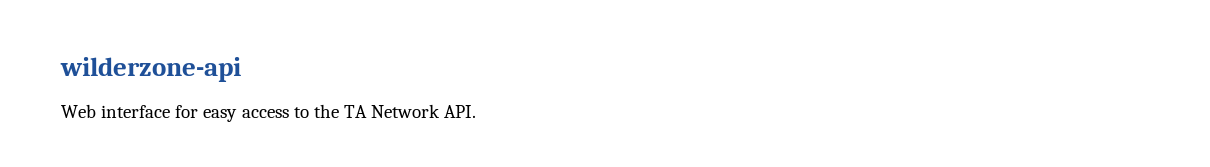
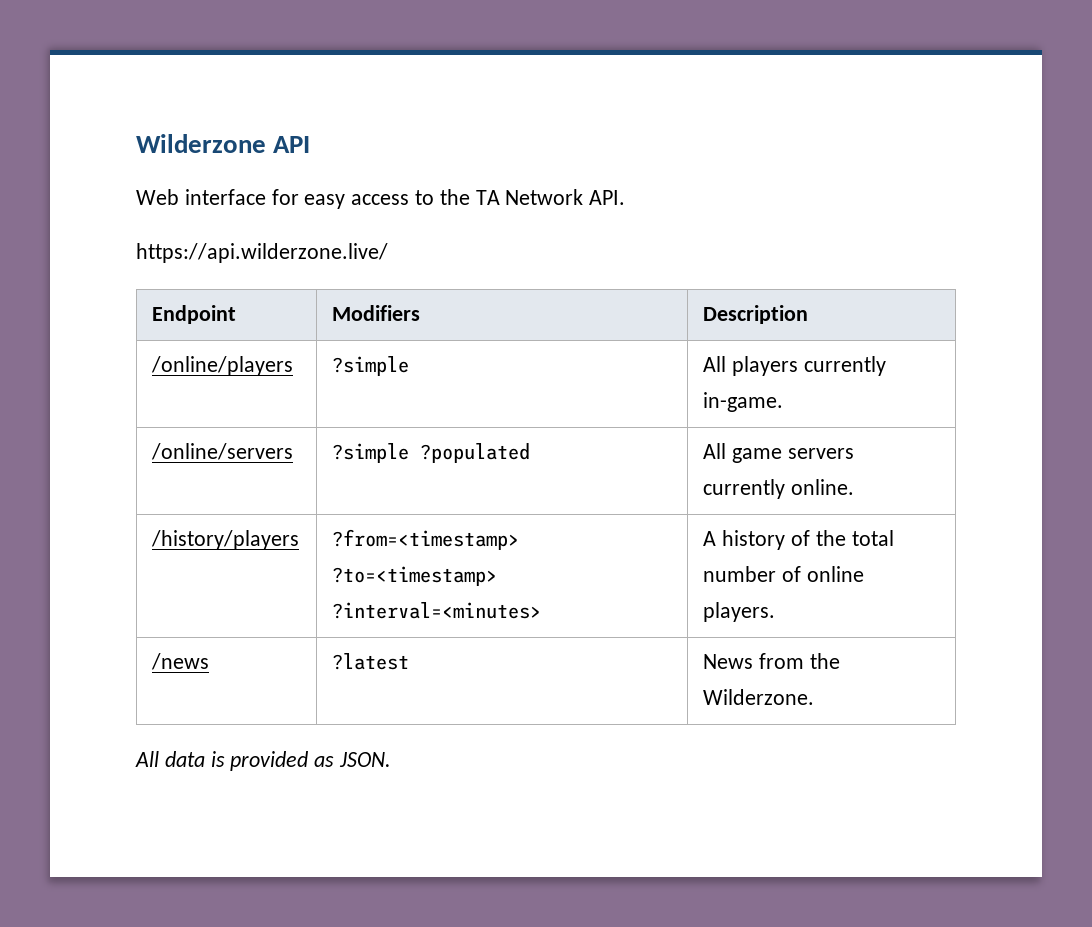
- wilderzone-api
+ Wilderzone API
+ https://api.wilderzone.live/
+ Endpoint | Modifiers | Description
+ /online/players | ?simple | All players currently in-game.
+ /online/servers | ?simple ?populated | All game servers currently online.
+ /history/players | ?from=<timestamp> ?to=<timestamp> ?interval=<minutes> | A history of the total number of online players.
+ /news | ?latest | News from the Wilderzone.
+ All data is provided as JSON.

